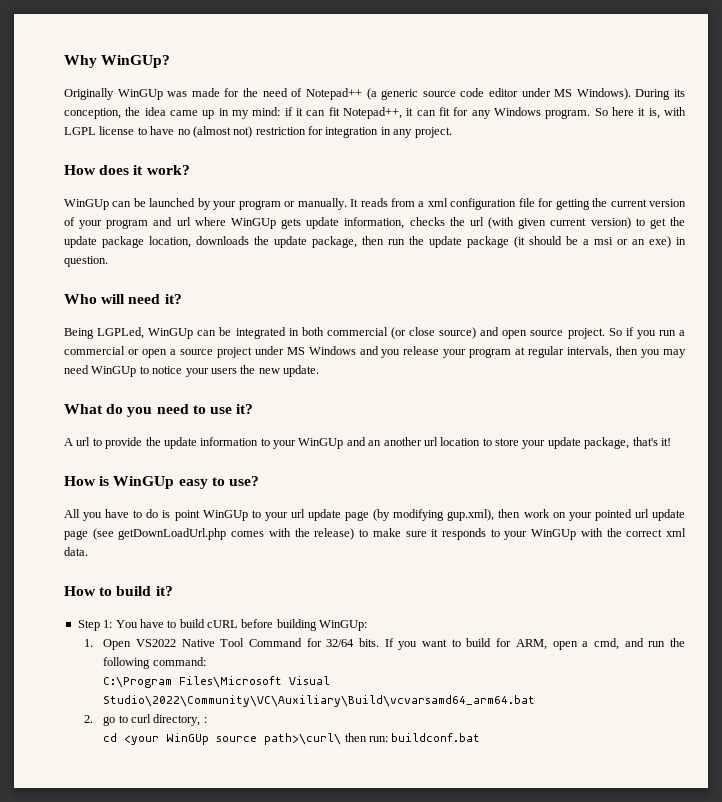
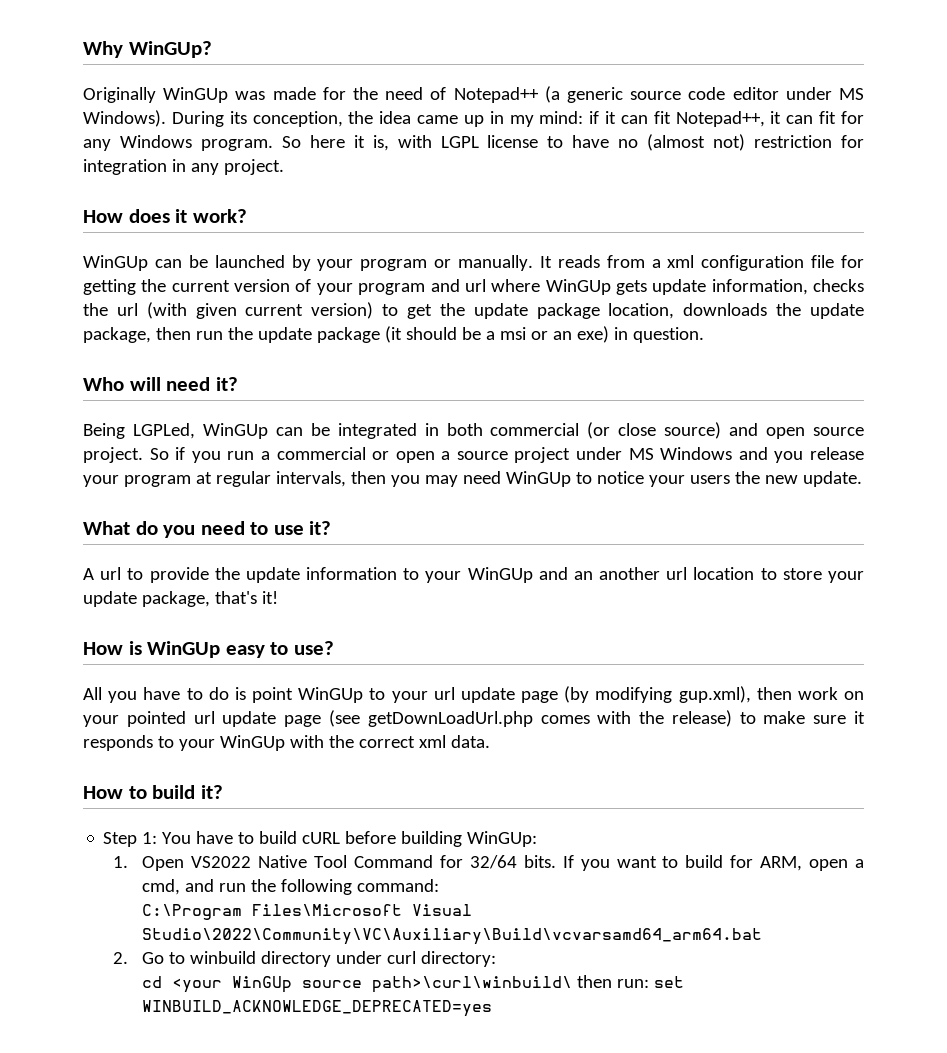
- 2. go to curl directory, :
+ 2. Go to winbuild directory under curl directory:
- cd <your WinGUp source path>\curl\ then run: buildconf.bat
+ cd <your WinGUp source path>\curl\winbuild\ then run: set WINBUILD_ACKNOWLEDGE_DEPRECATED=yes

